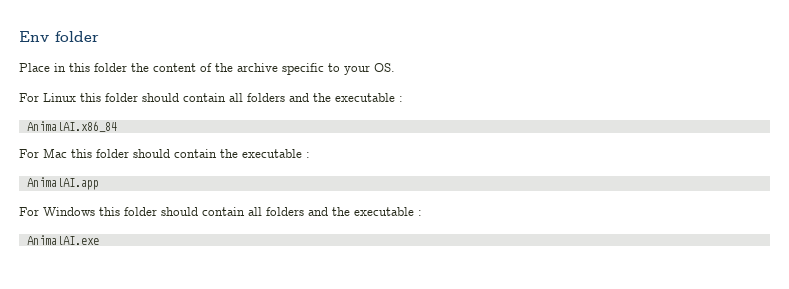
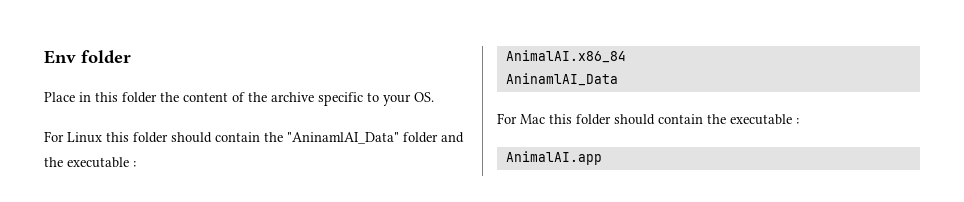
- For Linux this folder should contain all folders and the executable :
+ For Linux this folder should contain the "AninamlAI_Data" folder and the executable :
+ AninamlAI_Data
- For Windows this folder should contain all folders and the executable :
- AnimalAI.exe

